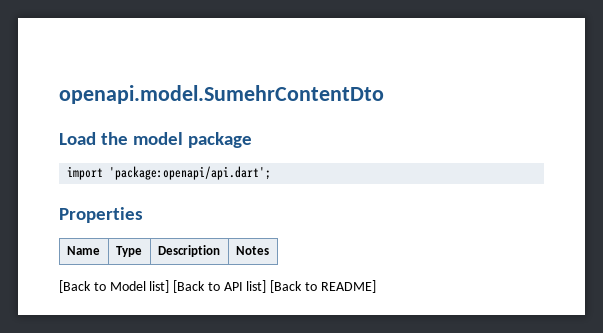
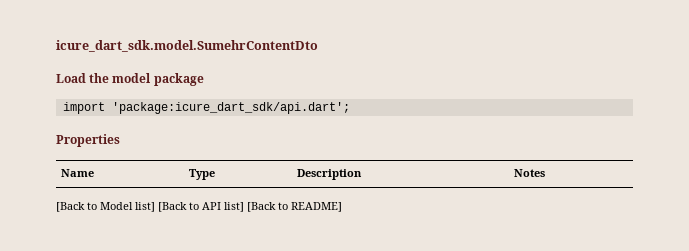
- openapi.model.SumehrContentDto
+ icure_dart_sdk.model.SumehrContentDto
- import 'package:openapi/api.dart';
+ import 'package:icure_dart_sdk/api.dart';

